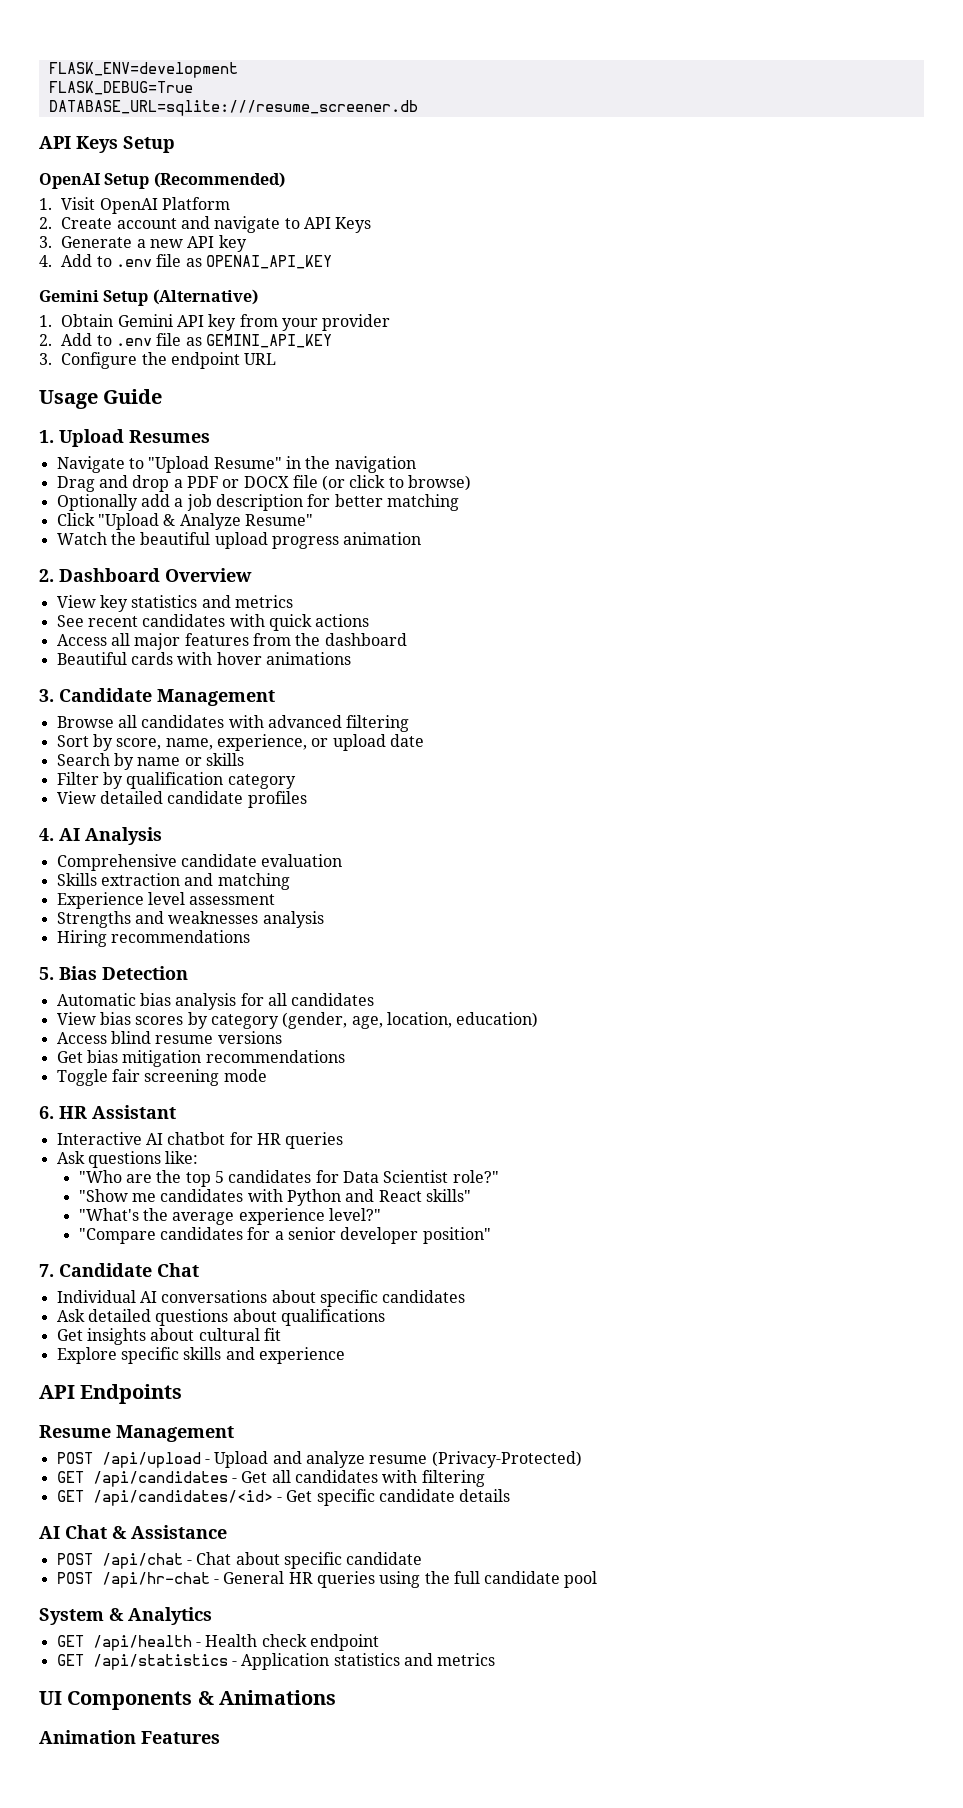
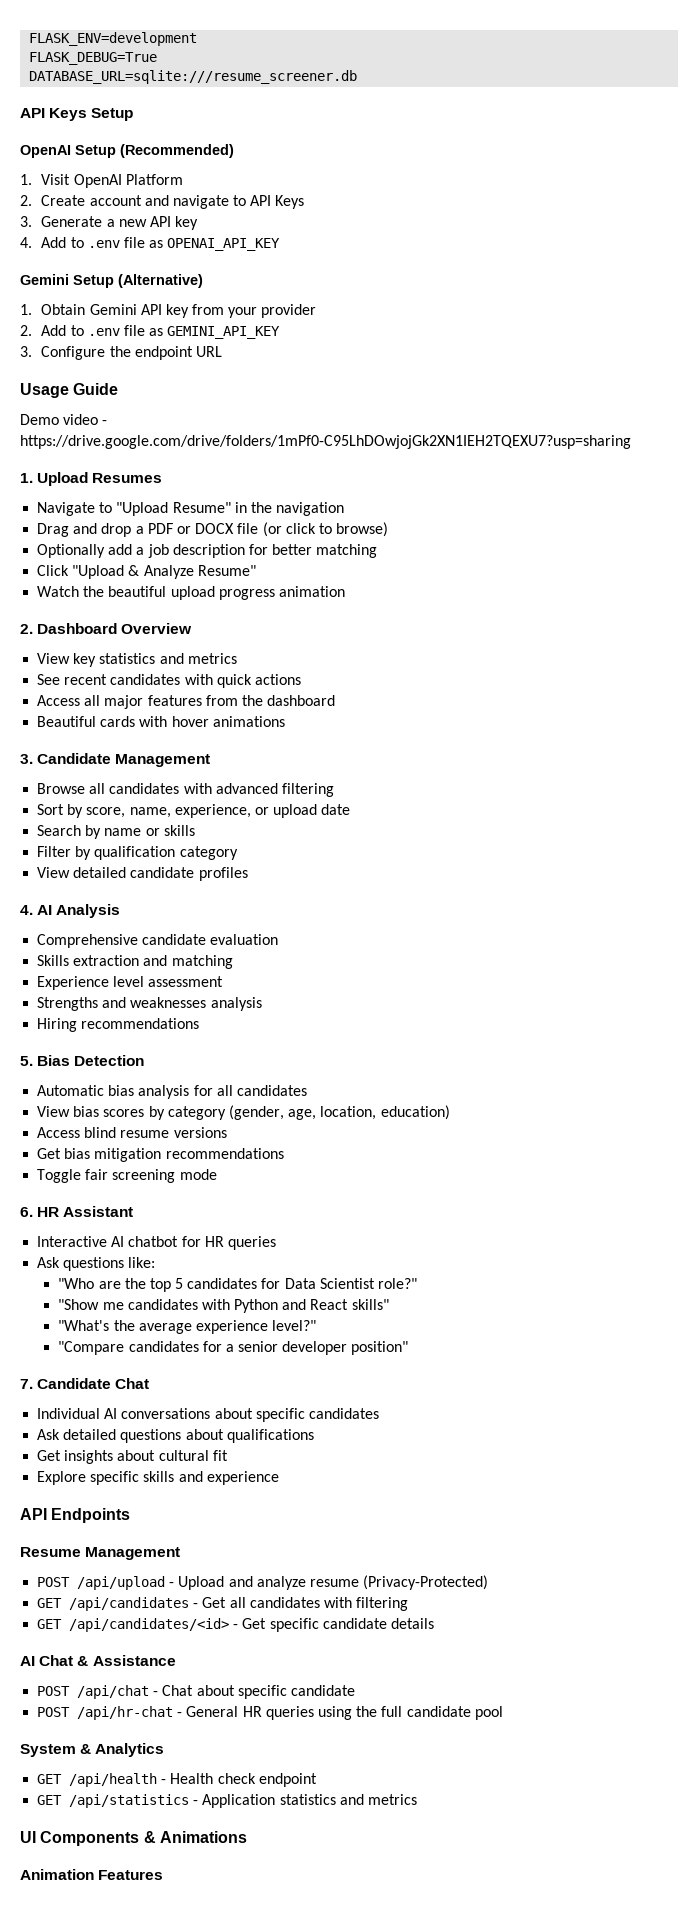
+ Demo video - https://drive.google.com/drive/folders/1mPf0-C95LhDOwjojGk2XN1IEH2TQEXU7?usp=sharing

